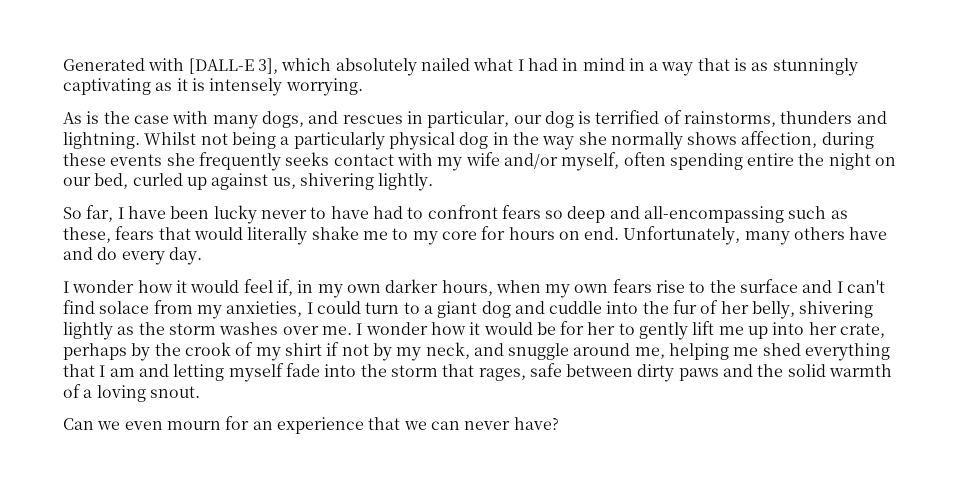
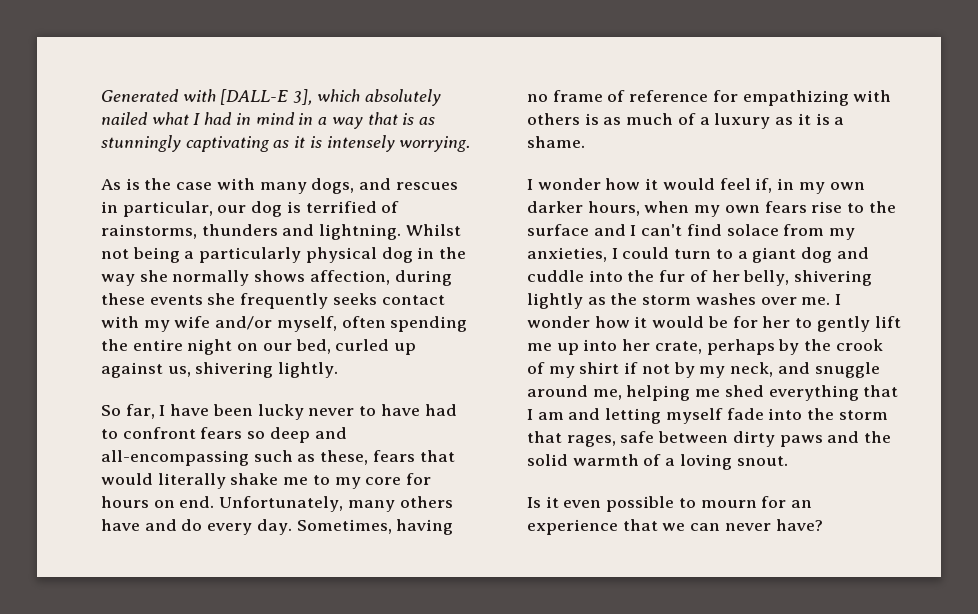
- Whilst not being a particularly physical dog in the way she normally shows affection, during these events she frequently seeks contact with my wife and/or myself, often spending entire the night on our bed, curled up against us, shivering lightly.
+ Whilst not being a particularly physical dog in the way she normally shows affection, during these events she frequently seeks contact with my wife and/or myself, often spending the entire night on our bed, curled up against us, shivering lightly.
+ Sometimes, having no frame of reference for empathizing with others is as much of a luxury as it is a shame.
- Can we even mourn for an experience that we can never have?
+ Is it even possible to mourn for an experience that we can never have?

